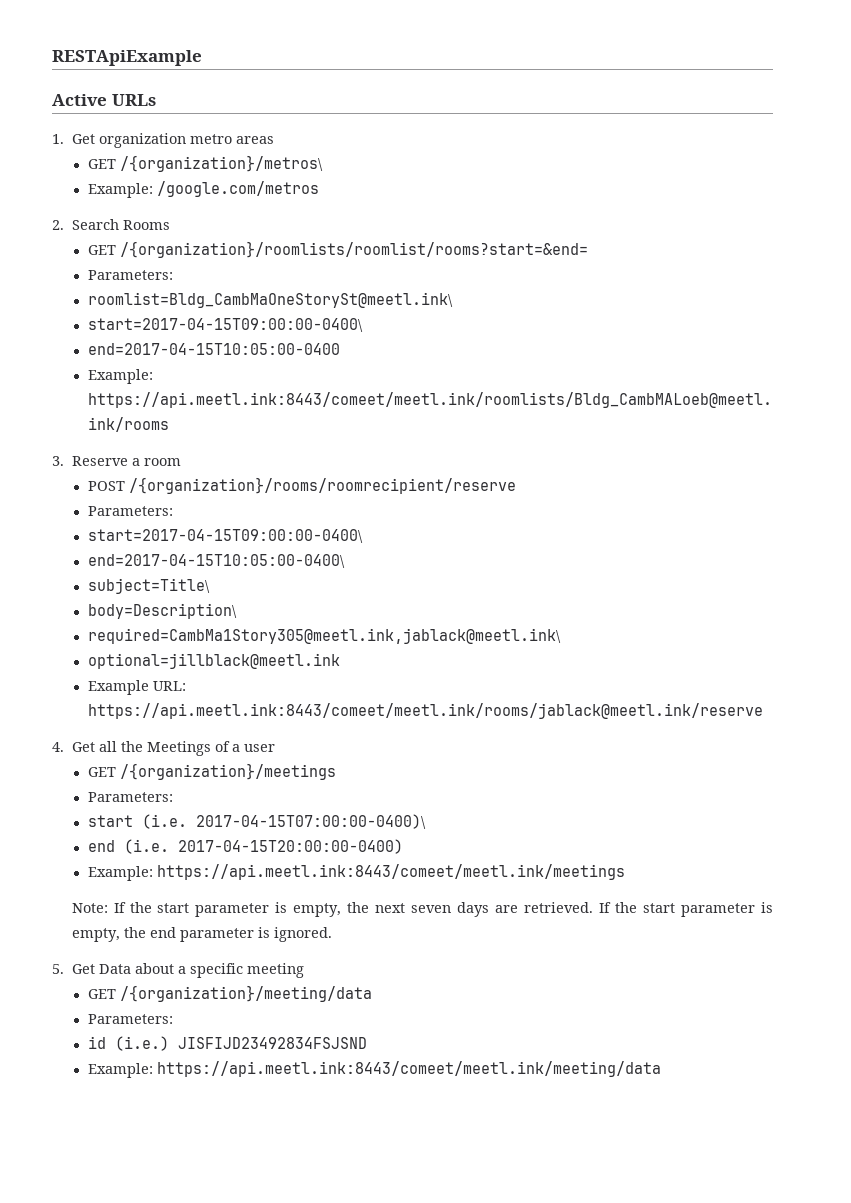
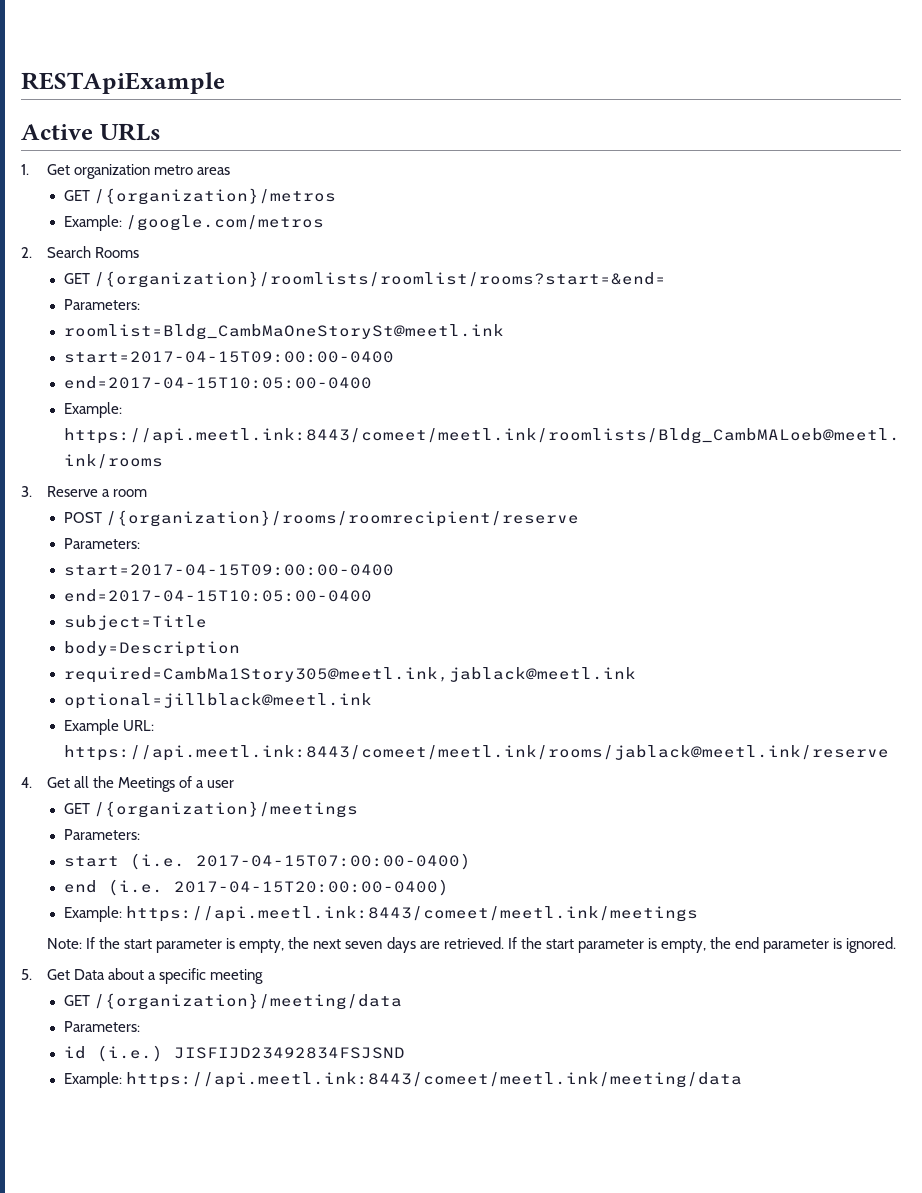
- GET /{organization}/metros\
+ GET /{organization}/metros
- roomlist=Bldg_CambMaOneStorySt@meetl.ink\
- start=2017-04-15T09:00:00-0400\
+ roomlist=Bldg_CambMaOneStorySt@meetl.ink
+ start=2017-04-15T09:00:00-0400
  POST /{organization}/rooms/roomrecipient/reserve
  Parameters:
- start=2017-04-15T09:00:00-0400\
- end=2017-04-15T10:05:00-0400\
- subject=Title\
- body=Description\
- required=CambMa1Story305@meetl.ink,jablack@meetl.ink\
+ start=2017-04-15T09:00:00-0400
+ end=2017-04-15T10:05:00-0400
+ subject=Title
+ body=Description
+ required=CambMa1Story305@meetl.ink,jablack@meetl.ink
- start (i.e. 2017-04-15T07:00:00-0400)\
+ start (i.e. 2017-04-15T07:00:00-0400)

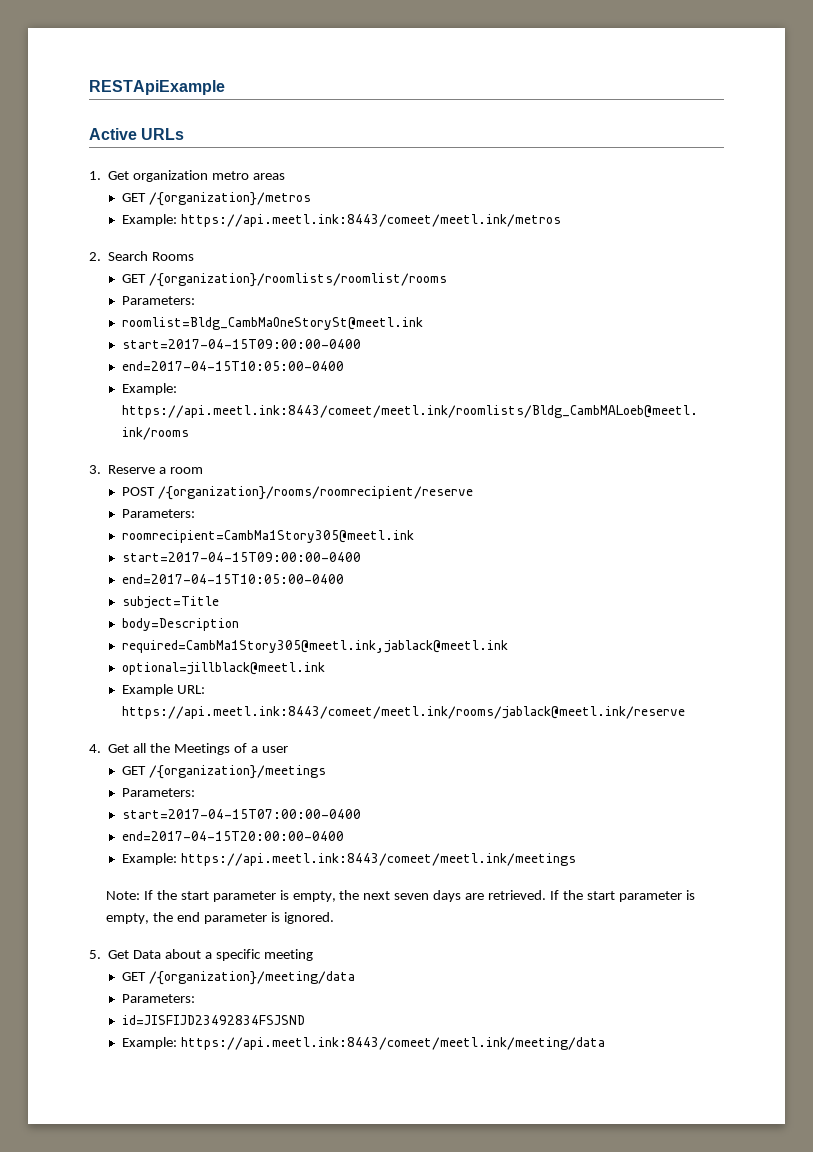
- Example: /google.com/metros
+ Example: https://api.meetl.ink:8443/comeet/meetl.ink/metros
- GET /{organization}/roomlists/roomlist/rooms?start=&end=
+ GET /{organization}/roomlists/roomlist/rooms
+ roomrecipient=CambMa1Story305@meetl.ink
- start (i.e. 2017-04-15T07:00:00-0400)
- end (i.e. 2017-04-15T20:00:00-0400)
+ start=2017-04-15T07:00:00-0400
+ end=2017-04-15T20:00:00-0400
- id (i.e.) JISFIJD23492834FSJSND
+ id=JISFIJD23492834FSJSND

